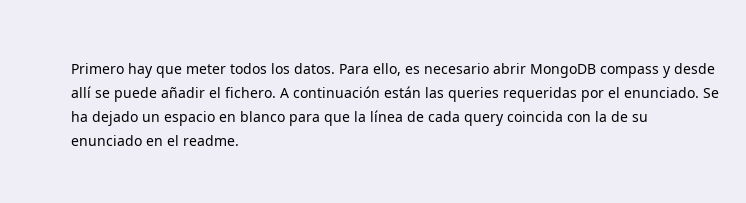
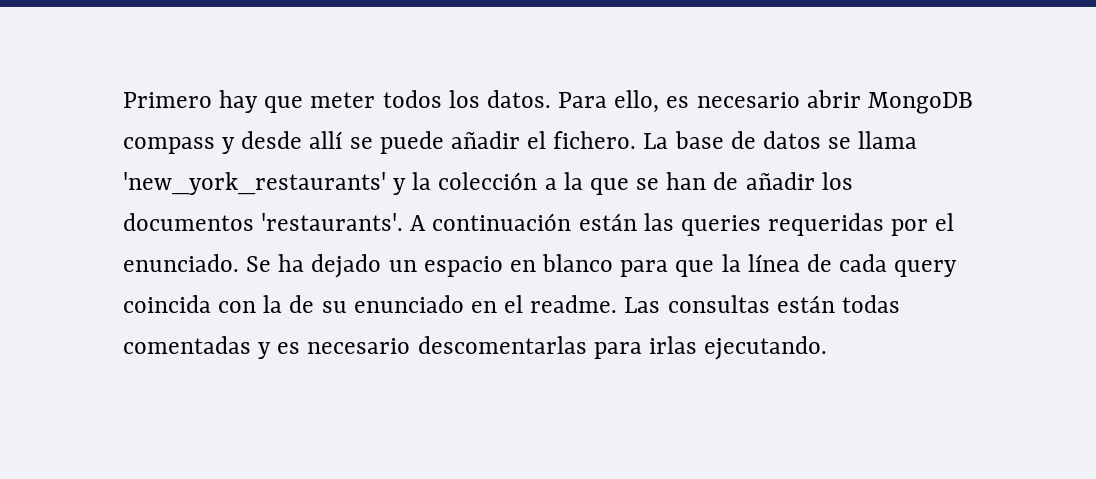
+ La base de datos se llama 'new_york_restaurants' y la colección a la que se han de añadir los documentos 'restaurants'.
+ Las consultas están todas comentadas y es necesario descomentarlas para irlas ejecutando.

